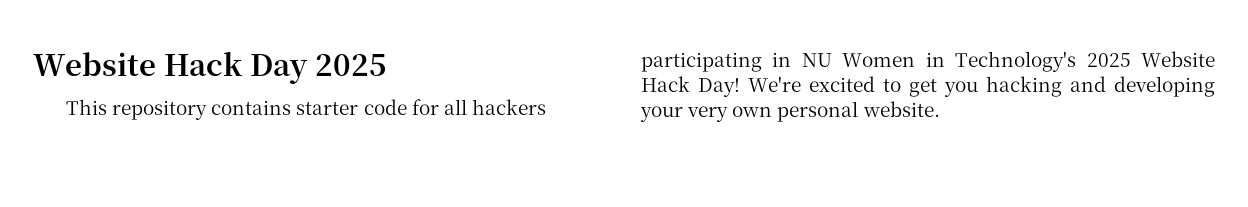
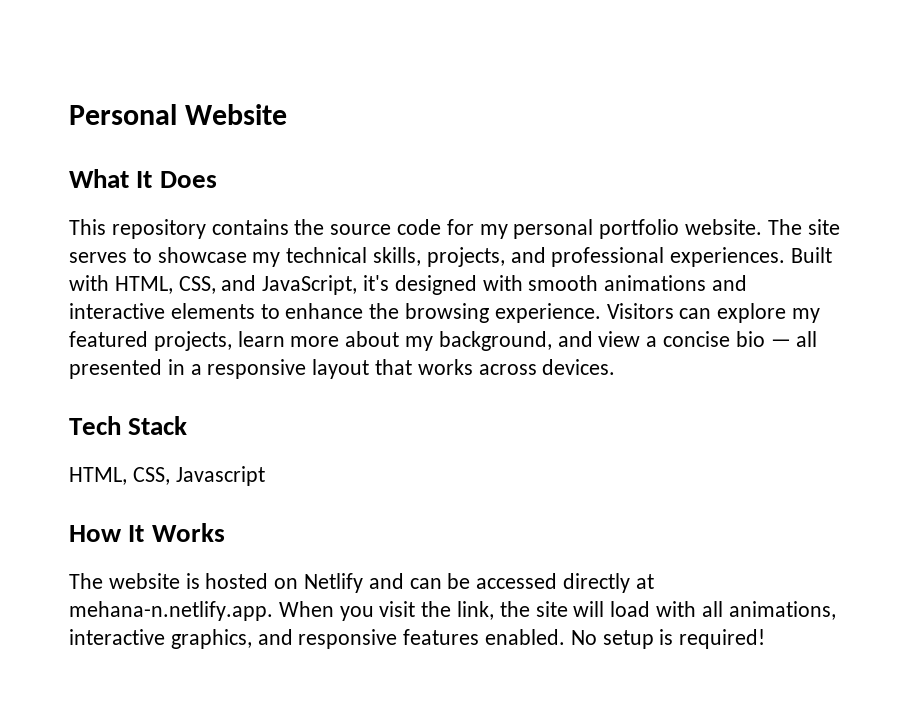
- Website Hack Day 2025
+ Personal Website
+ What It Does
- This repository contains starter code for all hackers participating in NU Women in Technology's 2025 Website Hack Day! We're excited to get you hacking and developing your very own personal website.
+ This repository contains the source code for my personal portfolio website. The site serves to showcase my technical skills, projects, and professional experiences. Built with HTML, CSS, and JavaScript, it's designed with smooth animations and interactive elements to enhance the browsing experience. Visitors can explore my featured projects, learn more about my background, and view a concise bio — all presented in a responsive layout that works across devices.
+ Tech Stack
+ HTML, CSS, Javascript
+ How It Works
+ The website is hosted on Netlify and can be accessed directly at mehana-n.netlify.app. When you visit the link, the site will load with all animations, interactive graphics, and responsive features enabled. No setup is required!

